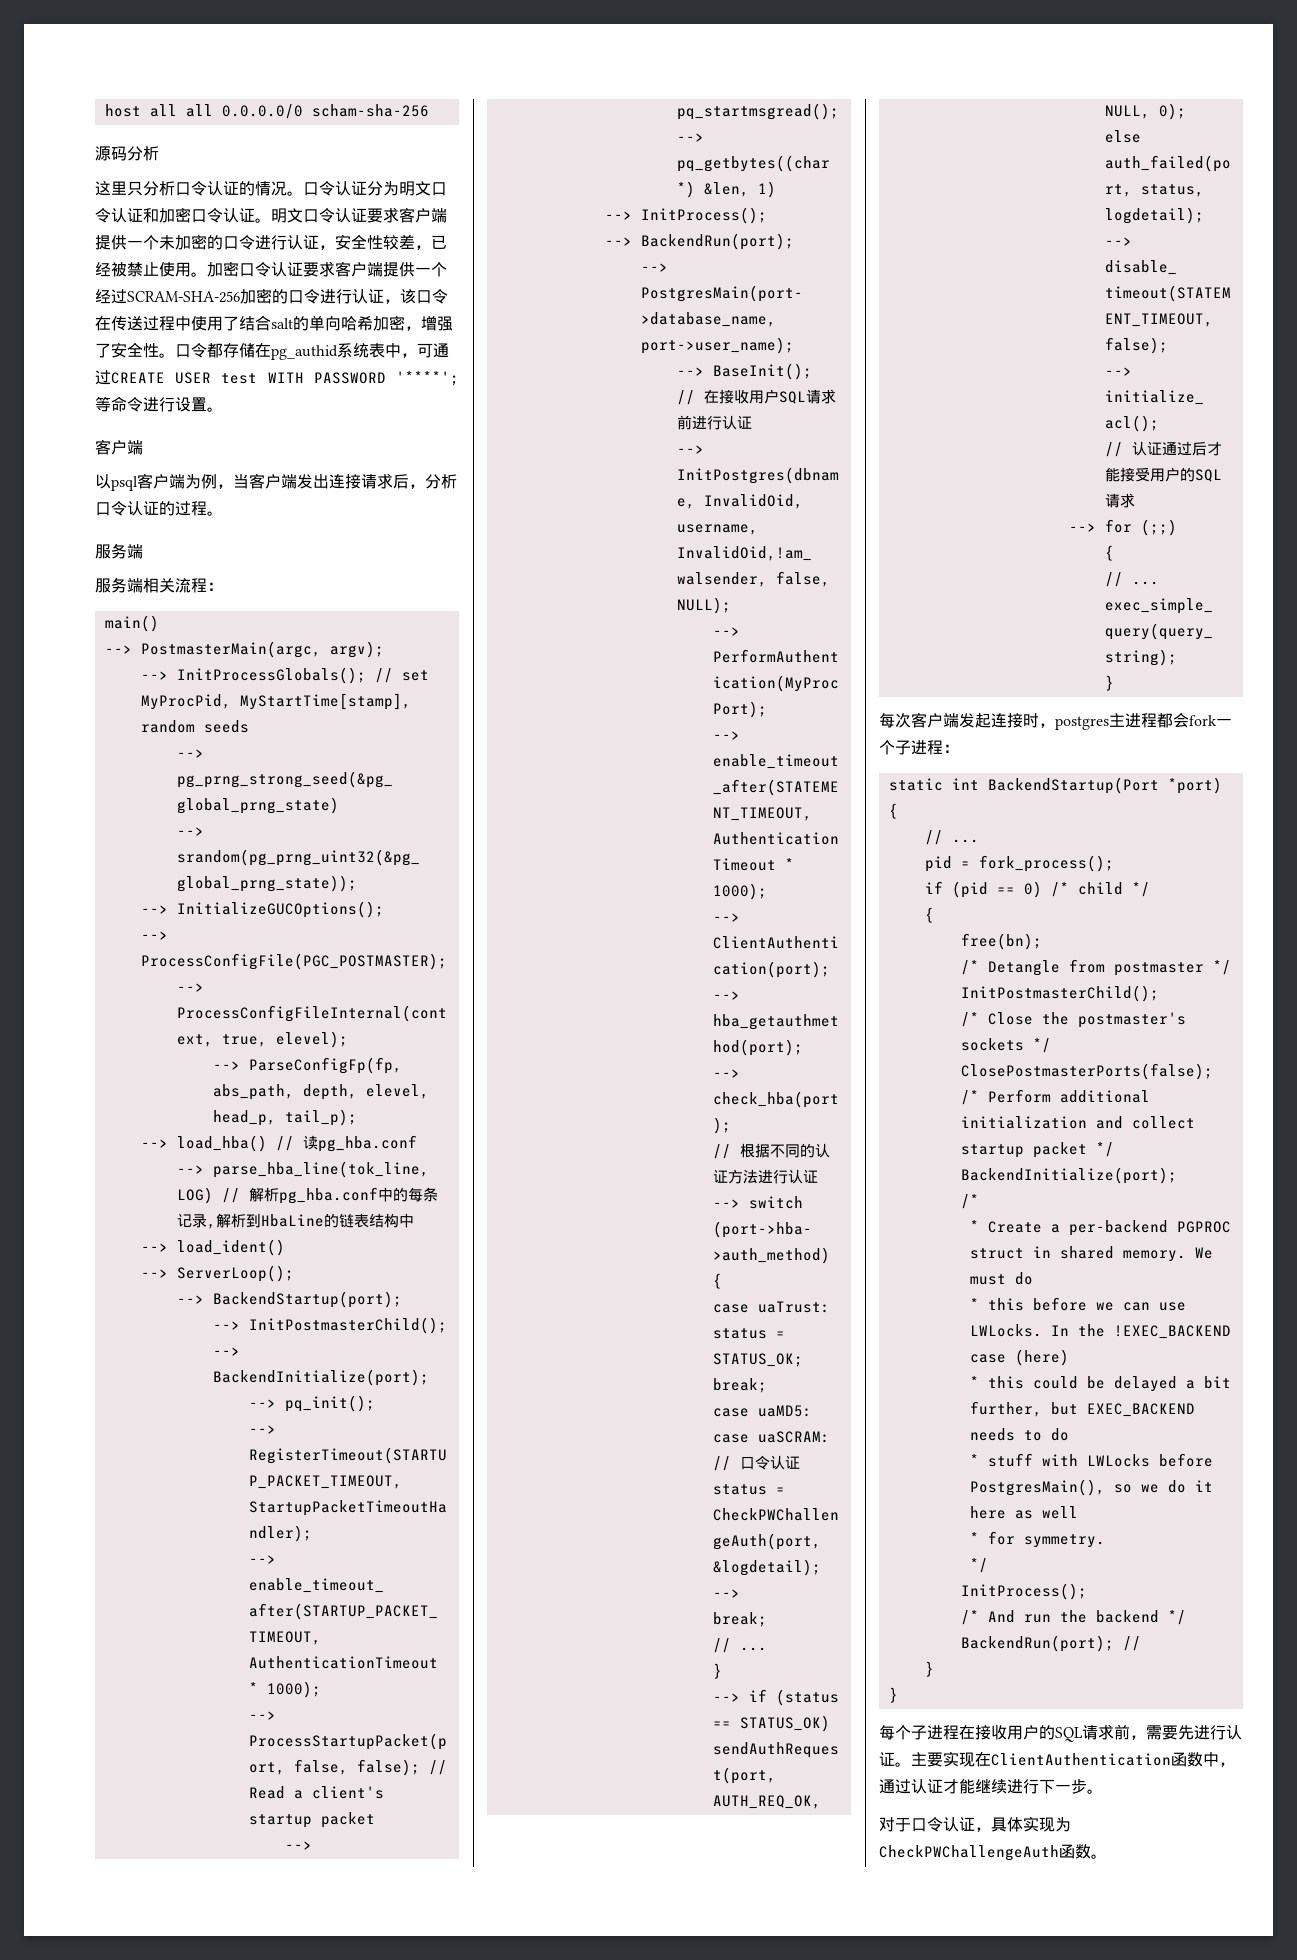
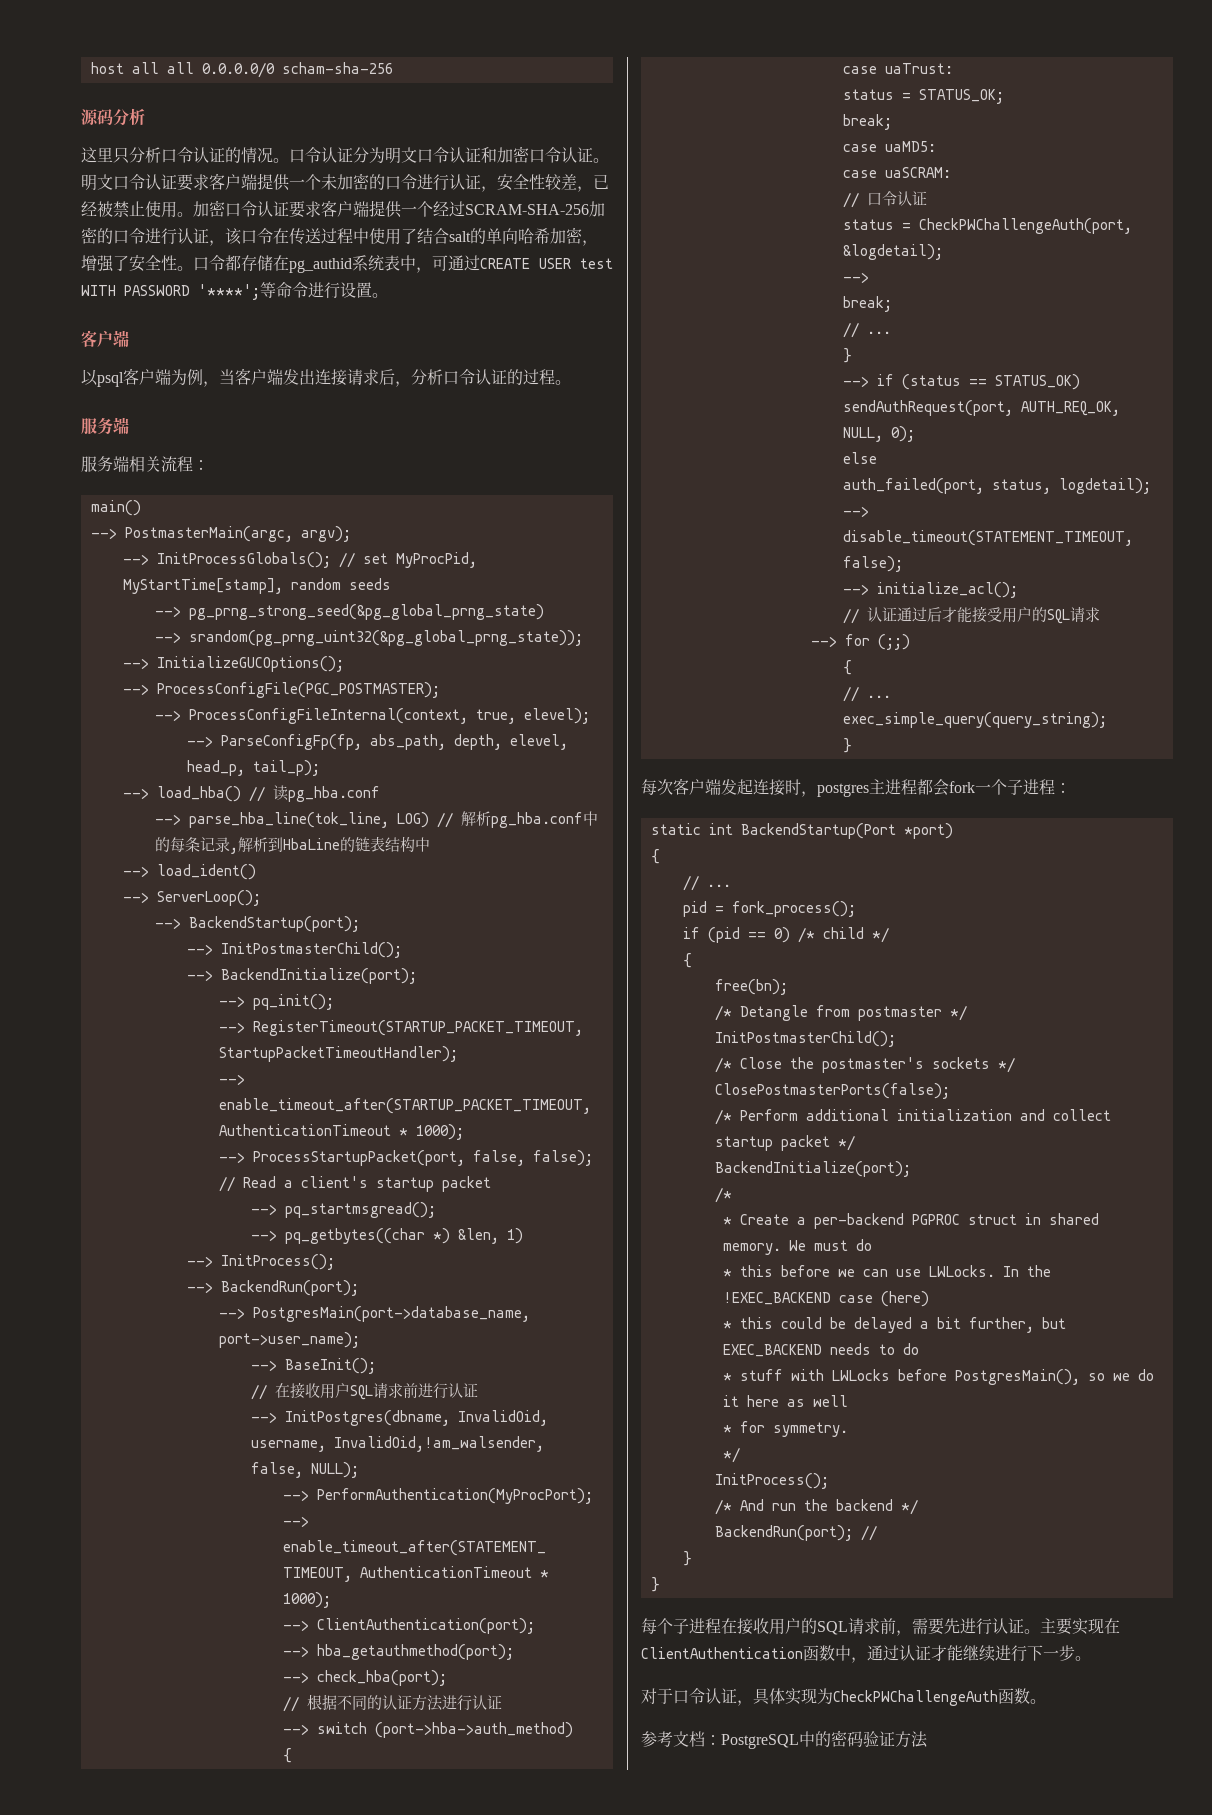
+ 参考文档：PostgreSQL中的密码验证方法

